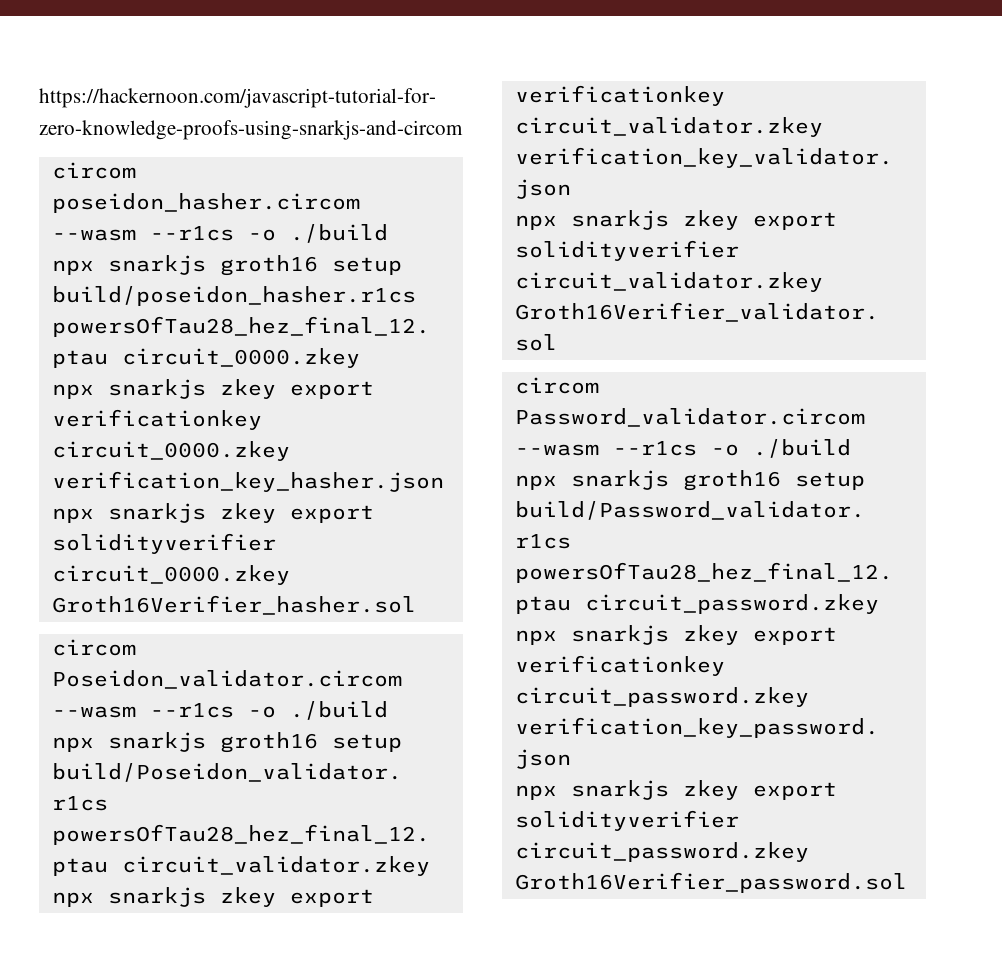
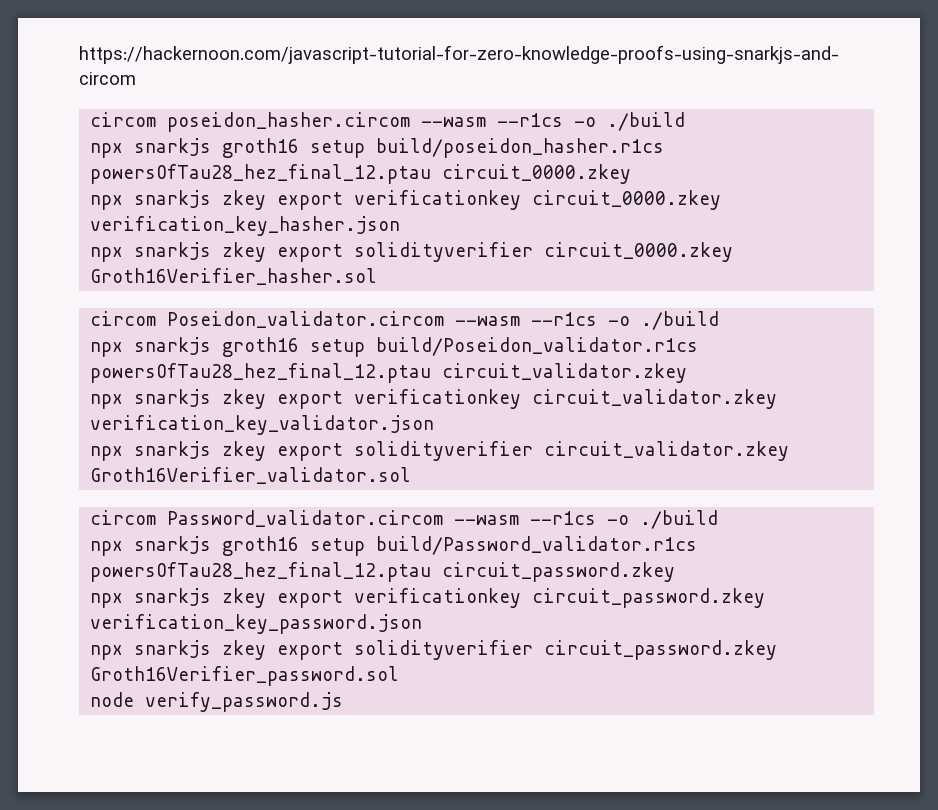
+ node verify_password.js

